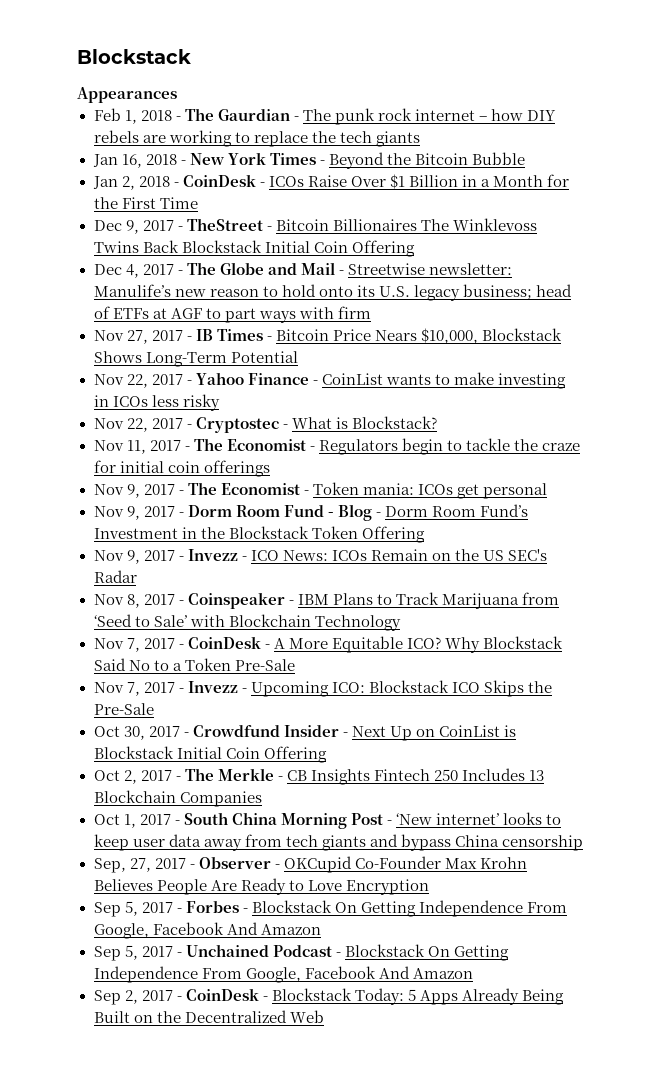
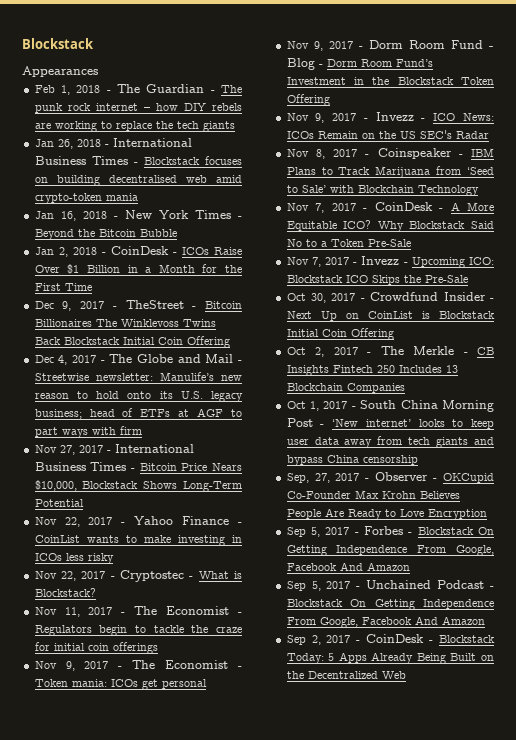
- Feb 1, 2018 - The Gaurdian - The punk rock internet – how DIY rebels are working to replace the tech giants
+ Feb 1, 2018 - The Guardian - The punk rock internet – how DIY rebels are working to replace the tech giants
+ Jan 26, 2018 - International Business Times - Blockstack focuses on building decentralised web amid crypto-token mania
- Nov 27, 2017 - IB Times - Bitcoin Price Nears $10,000, Blockstack Shows Long-Term Potential
+ Nov 27, 2017 - International Business Times - Bitcoin Price Nears $10,000, Blockstack Shows Long-Term Potential

